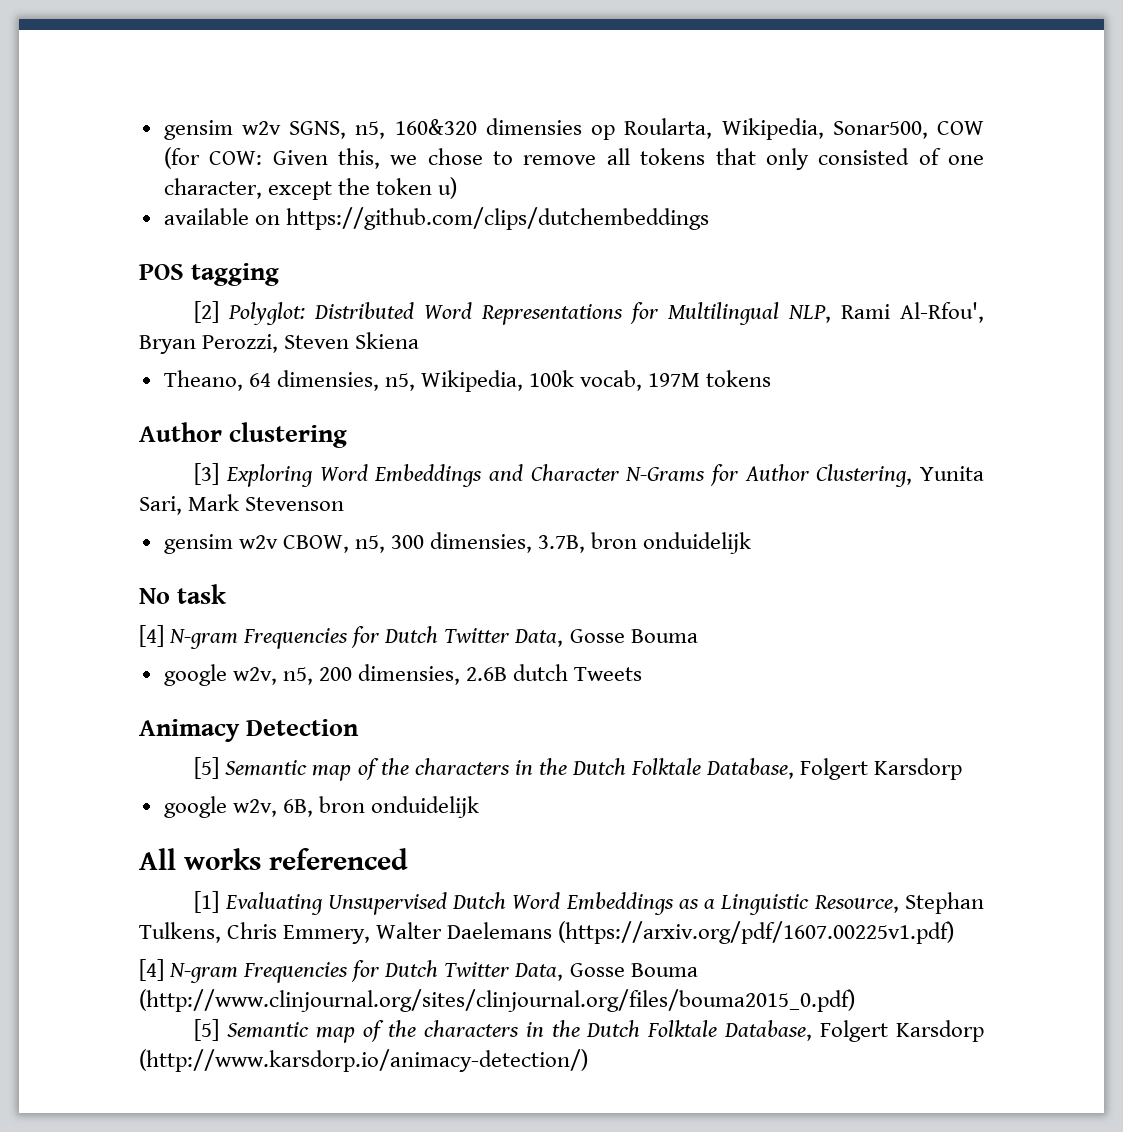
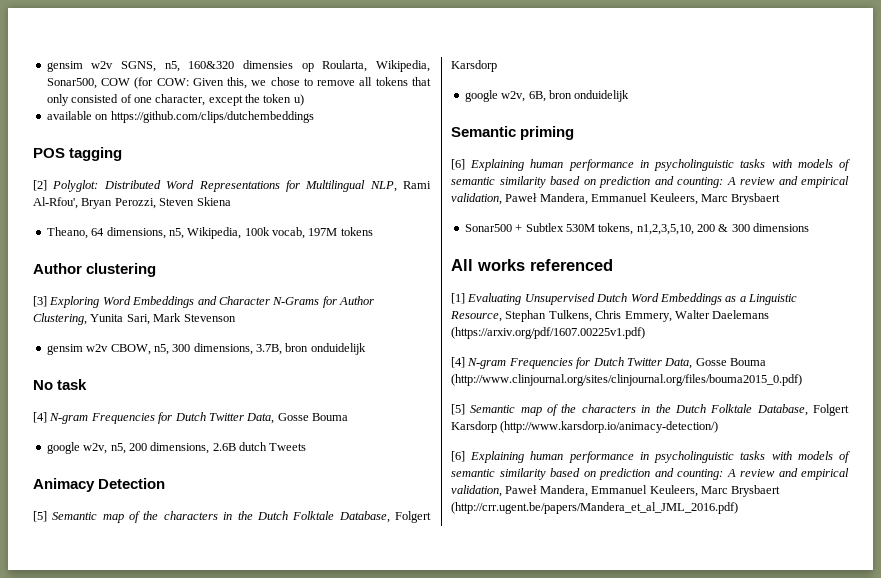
- Theano, 64 dimensies, n5, Wikipedia, 100k vocab, 197M tokens
+ Theano, 64 dimensions, n5, Wikipedia, 100k vocab, 197M tokens
- gensim w2v CBOW, n5, 300 dimensies, 3.7B, bron onduidelijk
+ gensim w2v CBOW, n5, 300 dimensions, 3.7B, bron onduidelijk
- google w2v, n5, 200 dimensies, 2.6B dutch Tweets
+ google w2v, n5, 200 dimensions, 2.6B dutch Tweets
+ Semantic priming
+ [6] Explaining human performance in psycholinguistic tasks with models of semantic similarity based on prediction and counting: A review and empirical validation, Paweł Mandera, Emmanuel Keuleers, Marc Brysbaert
+ Sonar500 + Subtlex 530M tokens, n1,2,3,5,10, 200 & 300 dimensions
+ [6] Explaining human performance in psycholinguistic tasks with models of semantic similarity based on prediction and counting: A review and empirical validation, Paweł Mandera, Emmanuel Keuleers, Marc Brysbaert (http://crr.ugent.be/papers/Mandera_et_al_JML_2016.pdf)

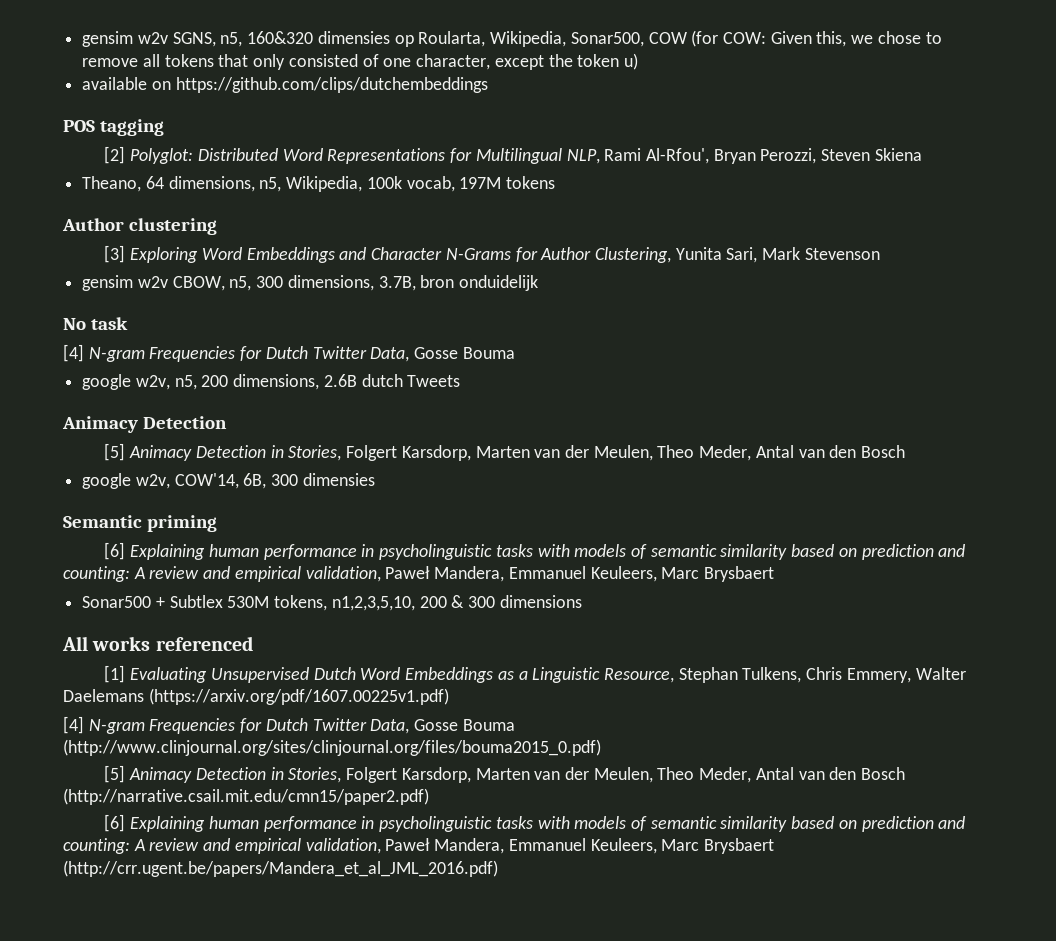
  google w2v, n5, 200 dimensions, 2.6B dutch Tweets
  Animacy Detection
- [5] Semantic map of the characters in the Dutch Folktale Database, Folgert Karsdorp
- google w2v, 6B, bron onduidelijk
+ [5] Animacy Detection in Stories, Folgert Karsdorp, Marten van der Meulen, Theo Meder, Antal van den Bosch
+ google w2v, COW'14, 6B, 300 dimensies
- [5] Semantic map of the characters in the Dutch Folktale Database, Folgert Karsdorp (http://www.karsdorp.io/animacy-detection/)
+ [5] Animacy Detection in Stories, Folgert Karsdorp, Marten van der Meulen, Theo Meder, Antal van den Bosch (http://narrative.csail.mit.edu/cmn15/paper2.pdf)

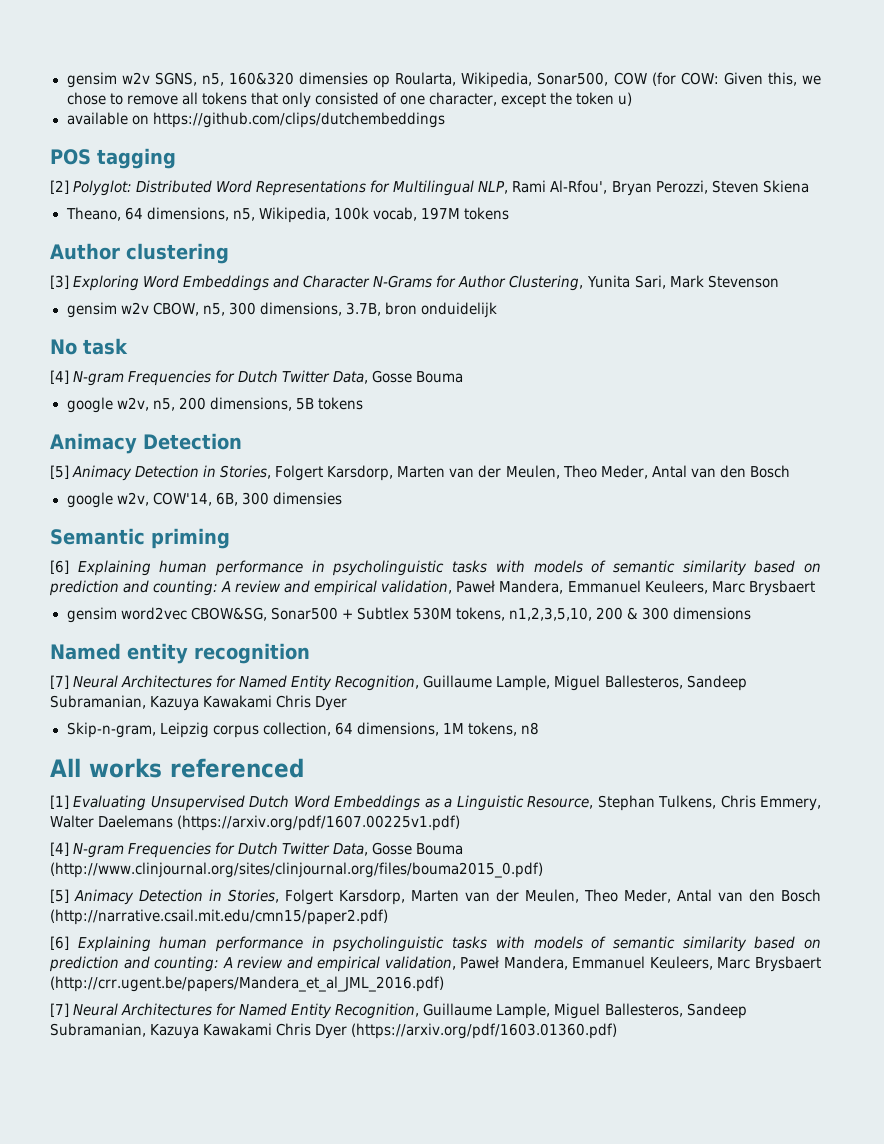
- google w2v, n5, 200 dimensions, 2.6B dutch Tweets
+ google w2v, n5, 200 dimensions, 5B tokens
- Sonar500 + Subtlex 530M tokens, n1,2,3,5,10, 200 & 300 dimensions
+ gensim word2vec CBOW&SG, Sonar500 + Subtlex 530M tokens, n1,2,3,5,10, 200 & 300 dimensions
+ Named entity recognition
+ [7] Neural Architectures for Named Entity Recognition, Guillaume Lample, Miguel Ballesteros, Sandeep Subramanian, Kazuya Kawakami Chris Dyer
+ Skip-n-gram, Leipzig corpus collection, 64 dimensions, 1M tokens, n8
+ [7] Neural Architectures for Named Entity Recognition, Guillaume Lample, Miguel Ballesteros, Sandeep Subramanian, Kazuya Kawakami Chris Dyer (https://arxiv.org/pdf/1603.01360.pdf)

